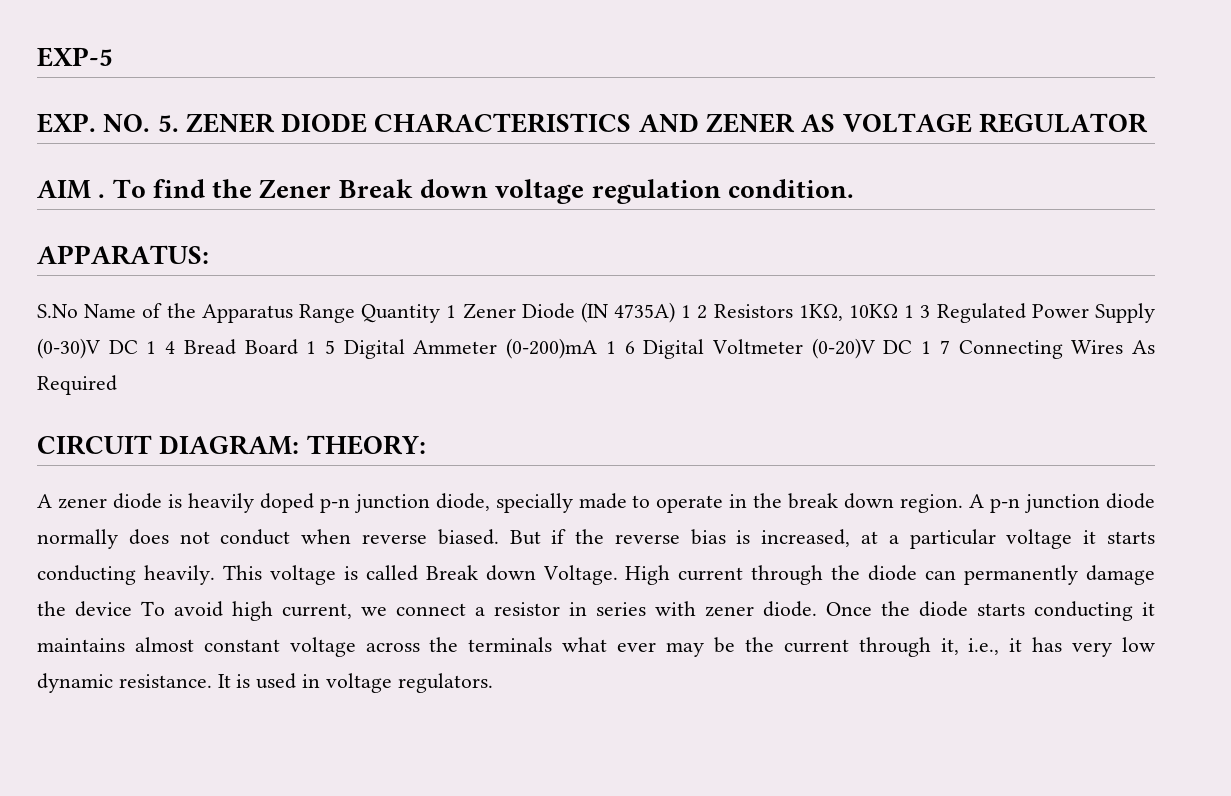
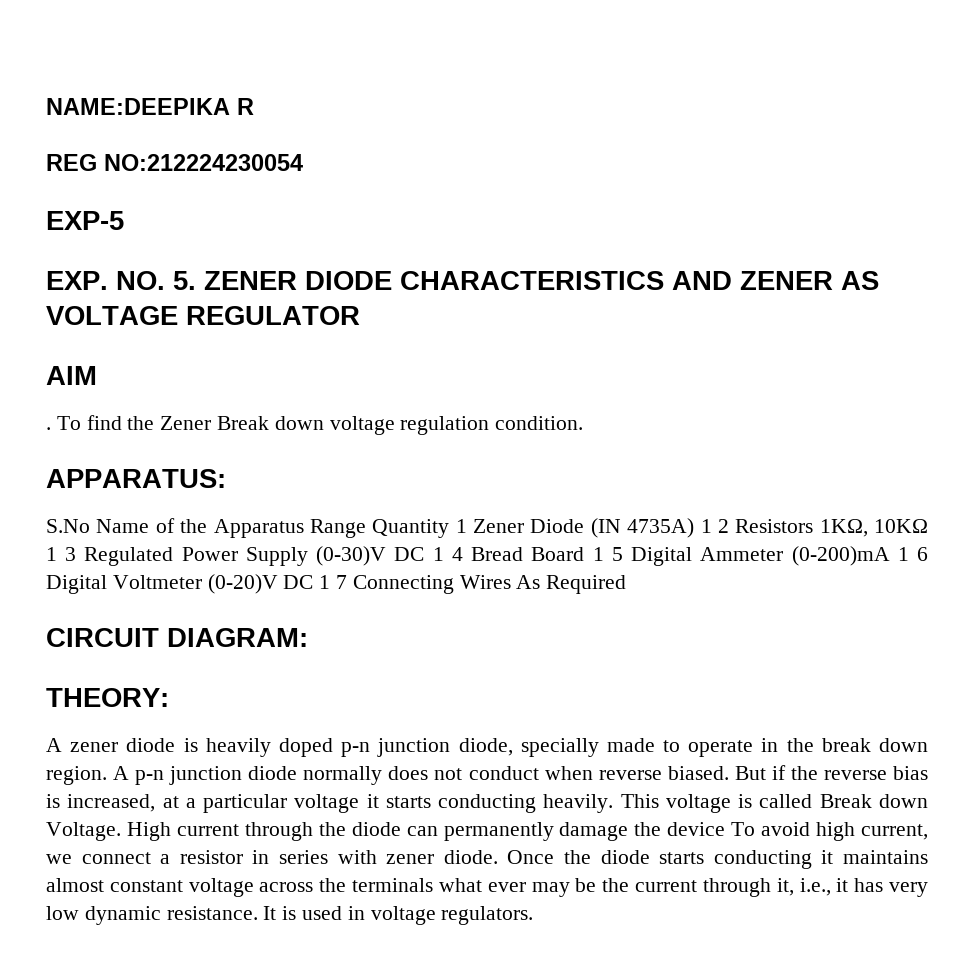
+ NAME:DEEPIKA R
+ REG NO:212224230054
- AIM .
+ AIM
+ .
- CIRCUIT DIAGRAM: THEORY:
+ CIRCUIT DIAGRAM:
+ THEORY:

